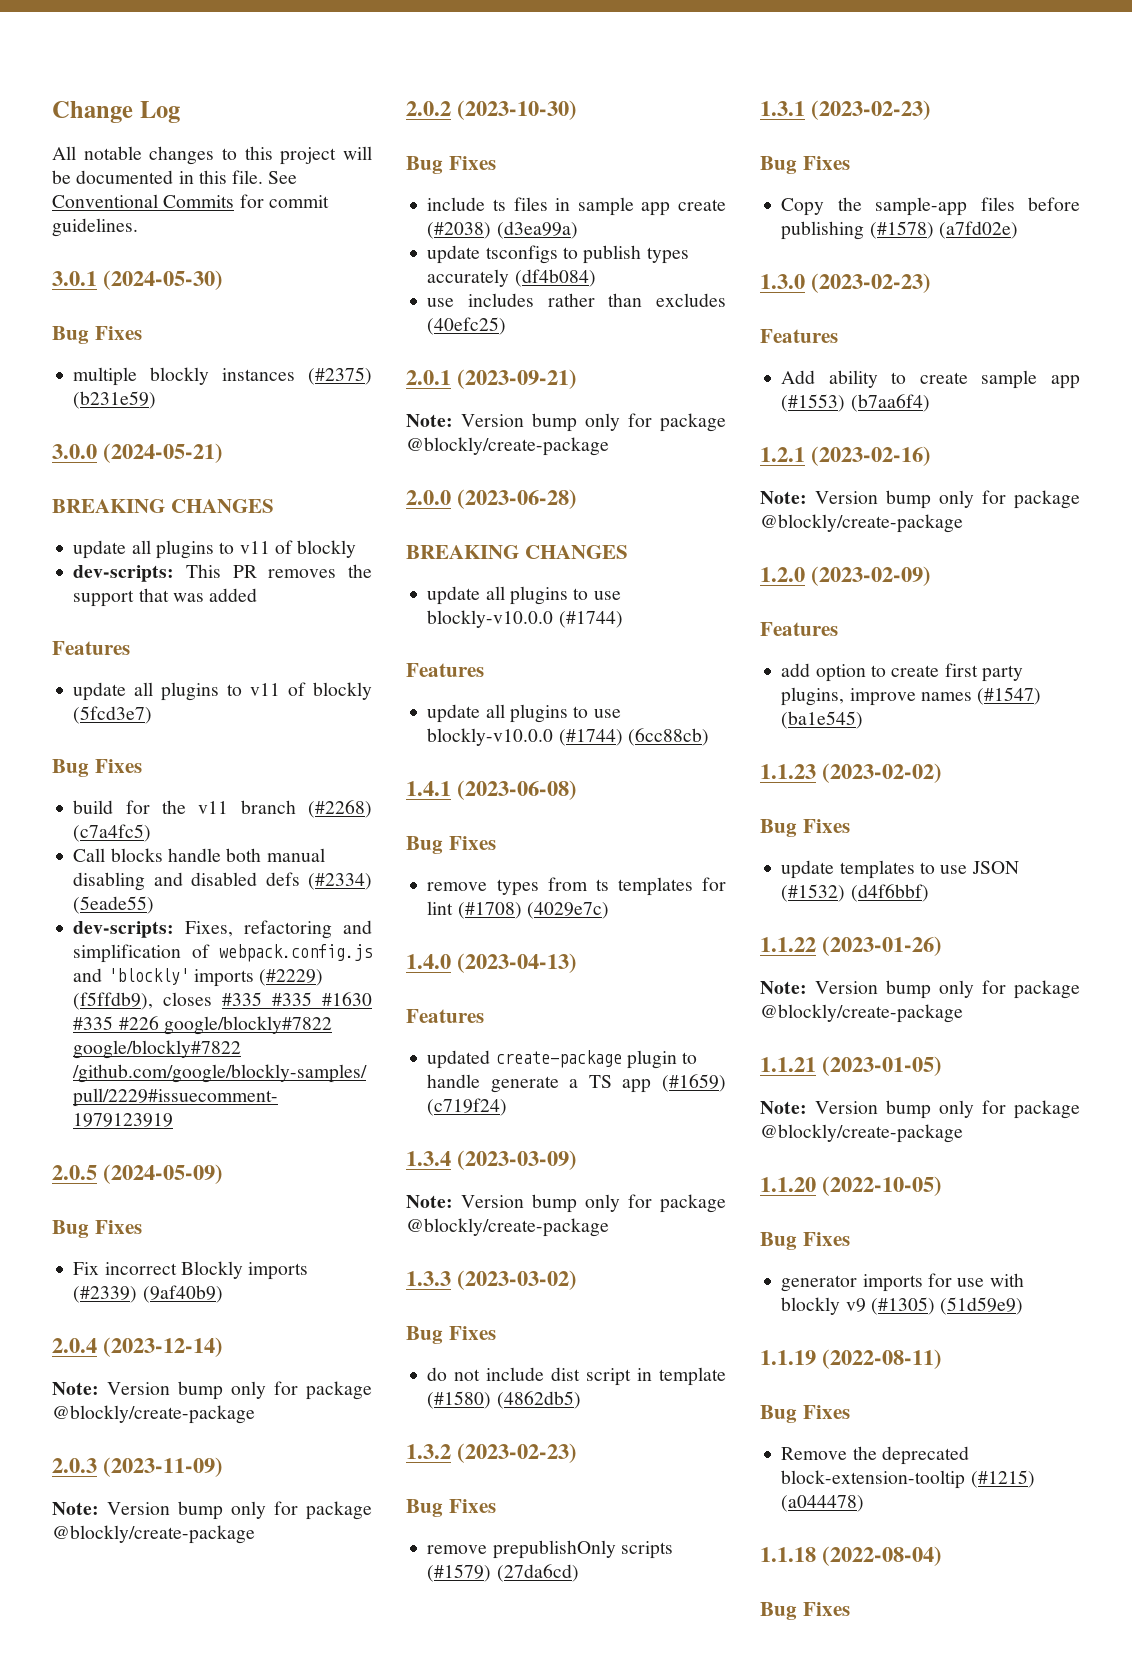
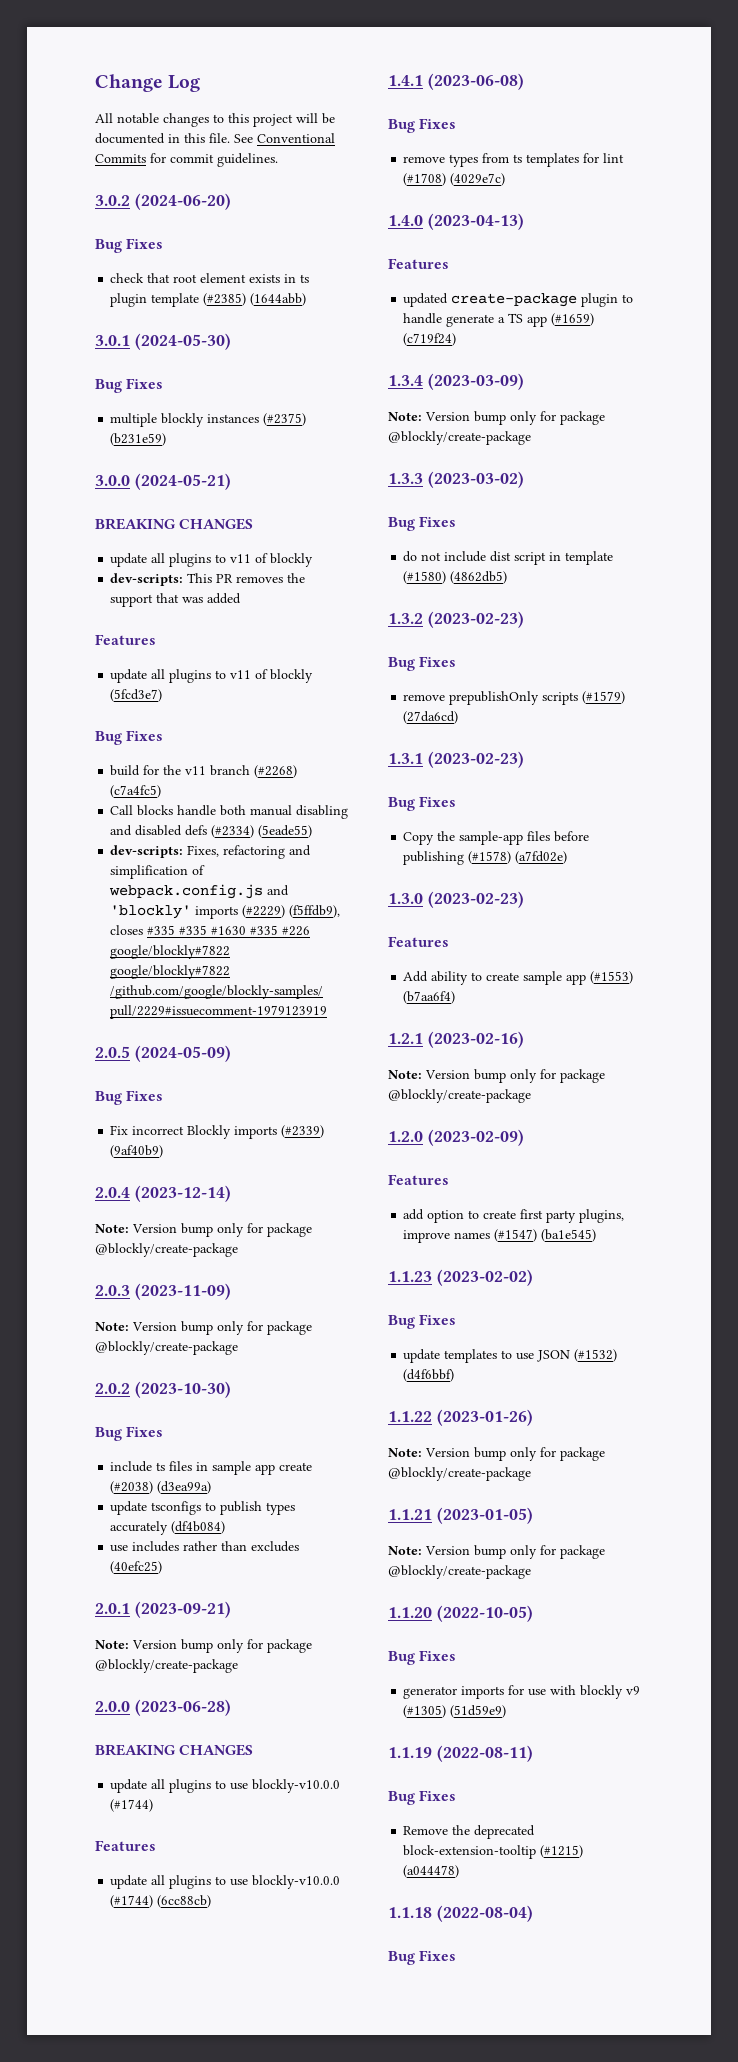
+ 3.0.2 (2024-06-20)
+ Bug Fixes
+ check that root element exists in ts plugin template (#2385) (1644abb)

